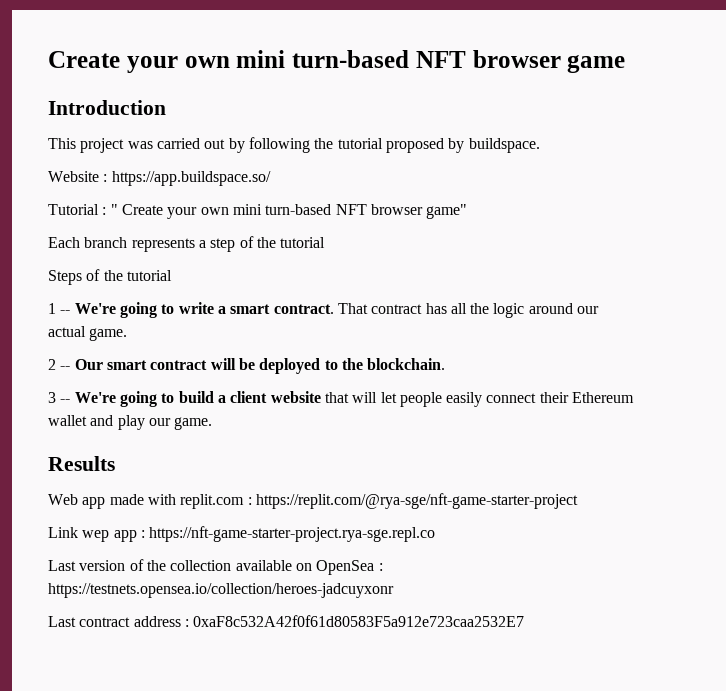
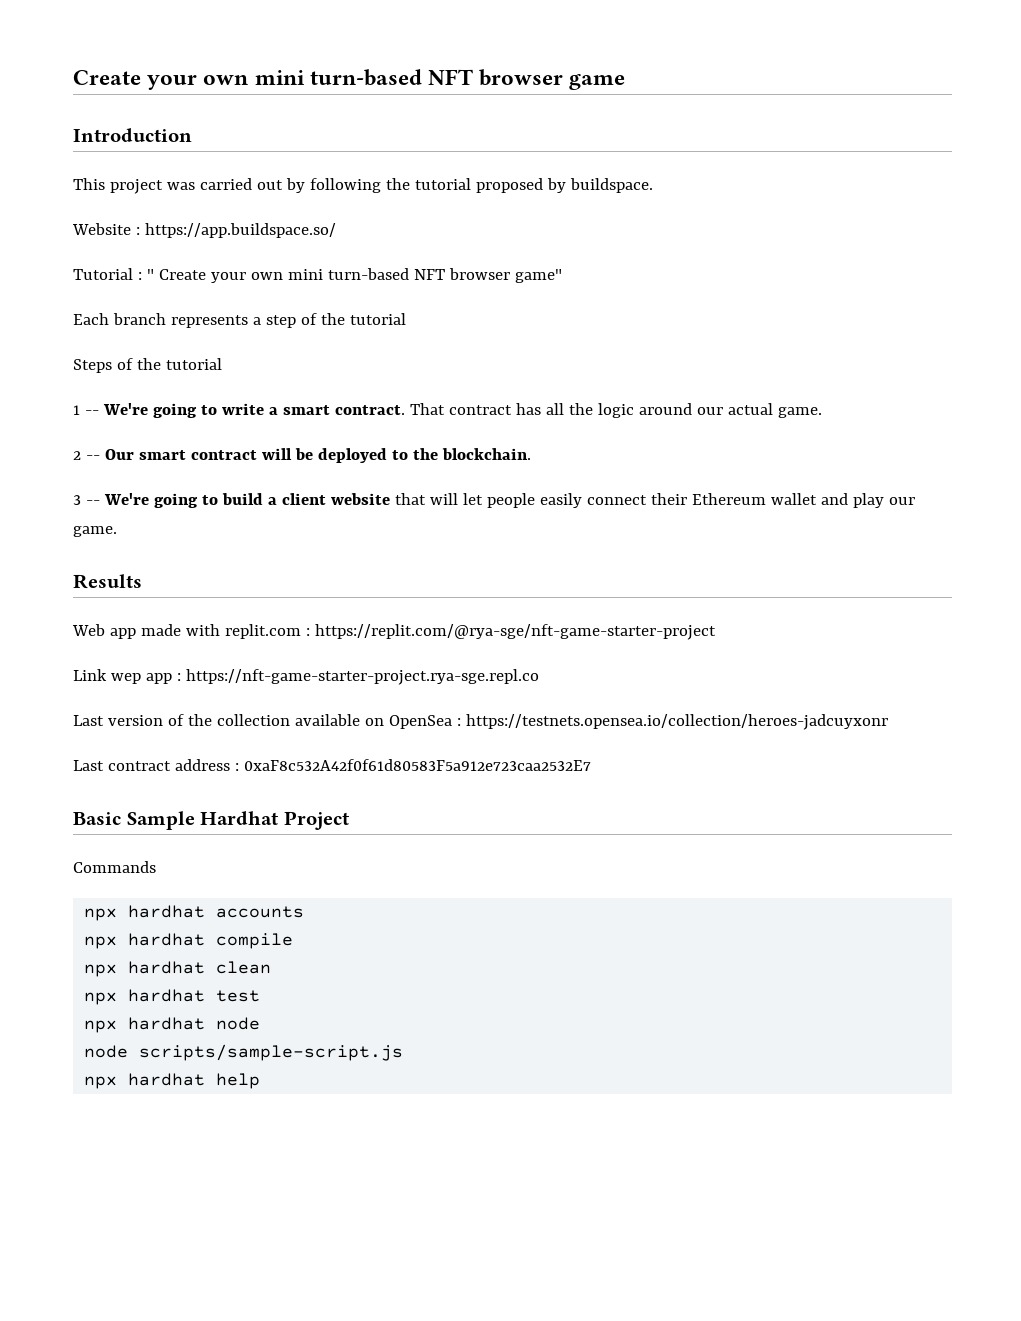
+ Basic Sample Hardhat Project
+ Commands
+ npx hardhat accounts
+ npx hardhat compile
+ npx hardhat clean
+ npx hardhat test
+ npx hardhat node
+ node scripts/sample-script.js
+ npx hardhat help

